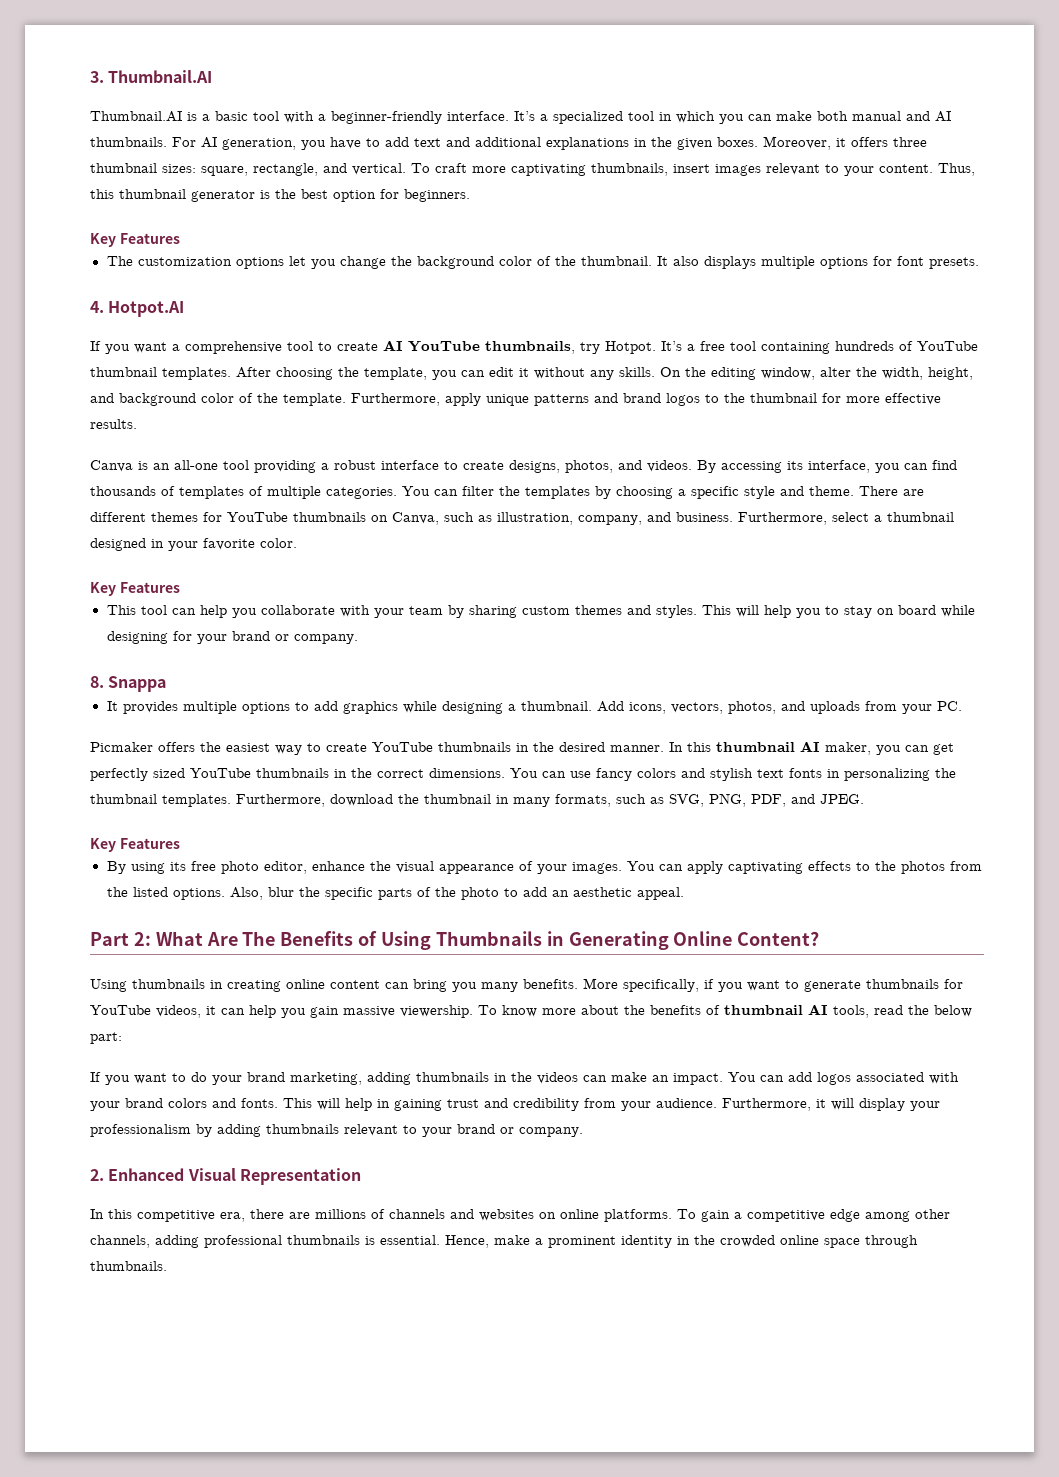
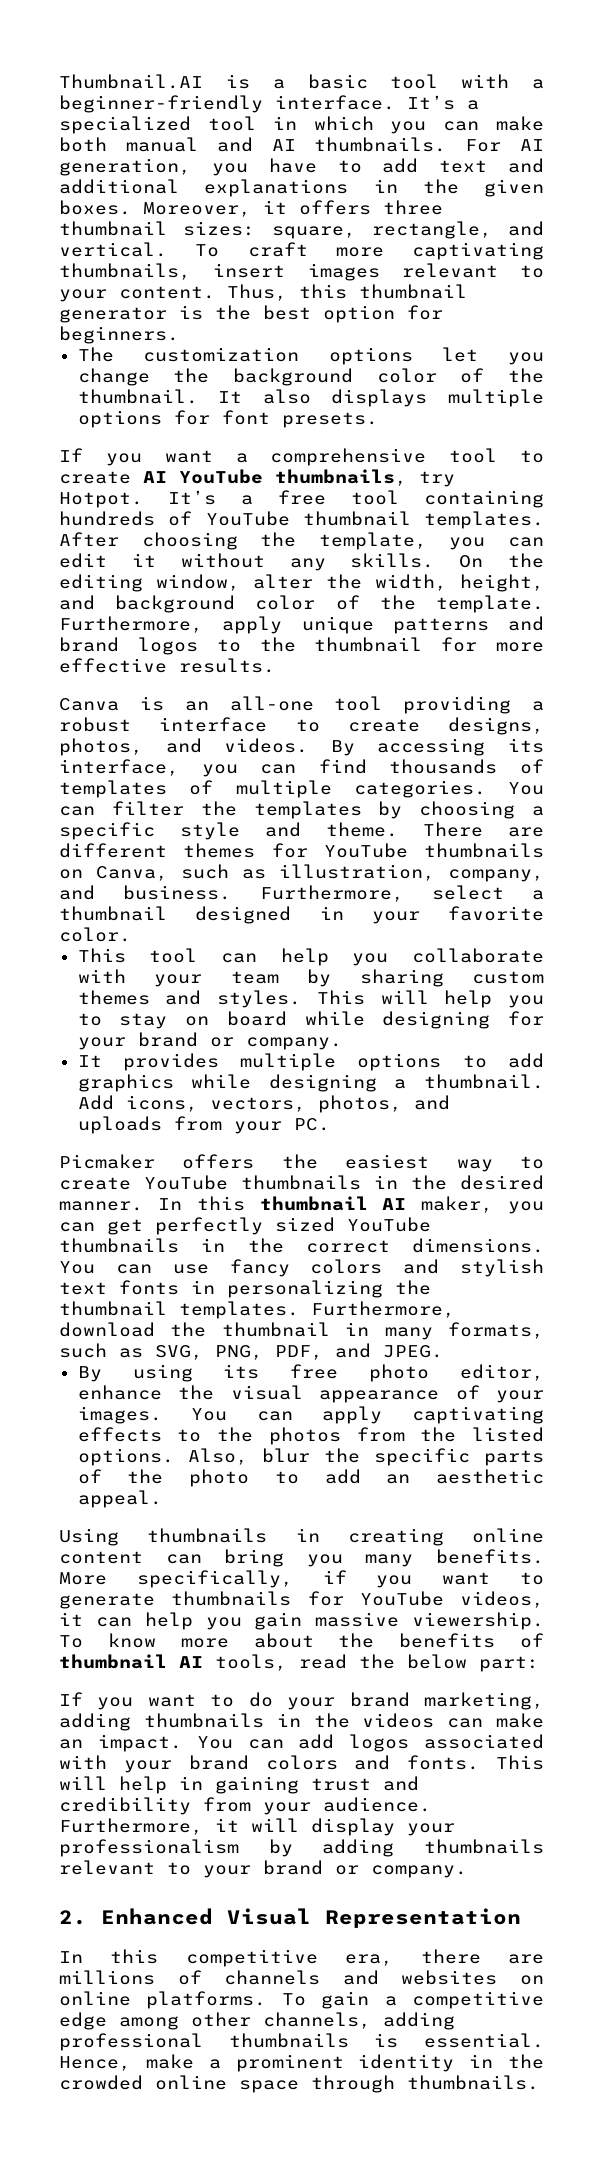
- 3. Thumbnail.AI
  Thus, this thumbnail generator is the best option for beginners.
- Key Features
- 4. Hotpot.AI
  Furthermore, select a thumbnail designed in your favorite color.
- Key Features
- 8. Snappa
  Furthermore, download the thumbnail in many formats, such as SVG, PNG, PDF, and JPEG.
- Key Features
- Part 2: What Are The Benefits of Using Thumbnails in Generating Online Content?

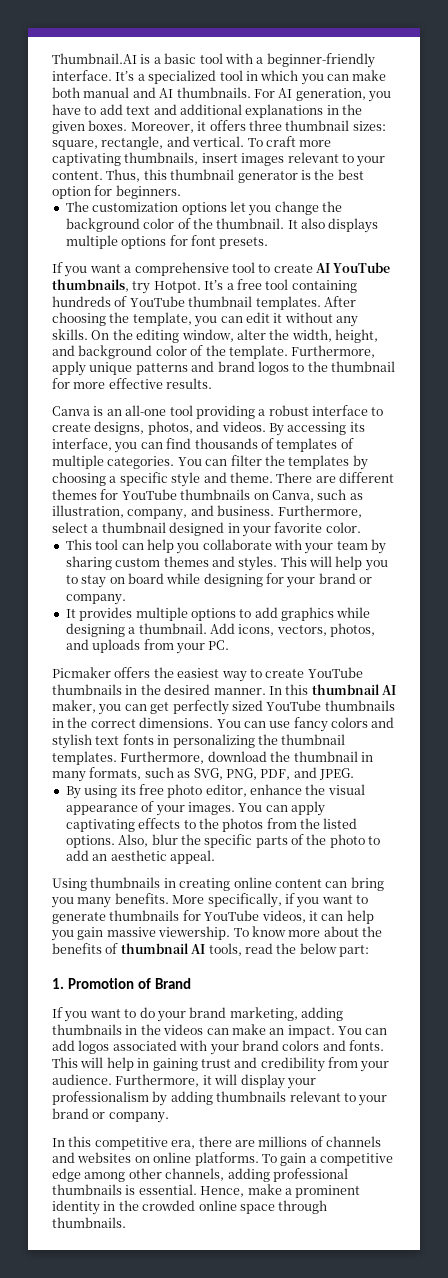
+ 1. Promotion of Brand
- 2. Enhanced Visual Representation

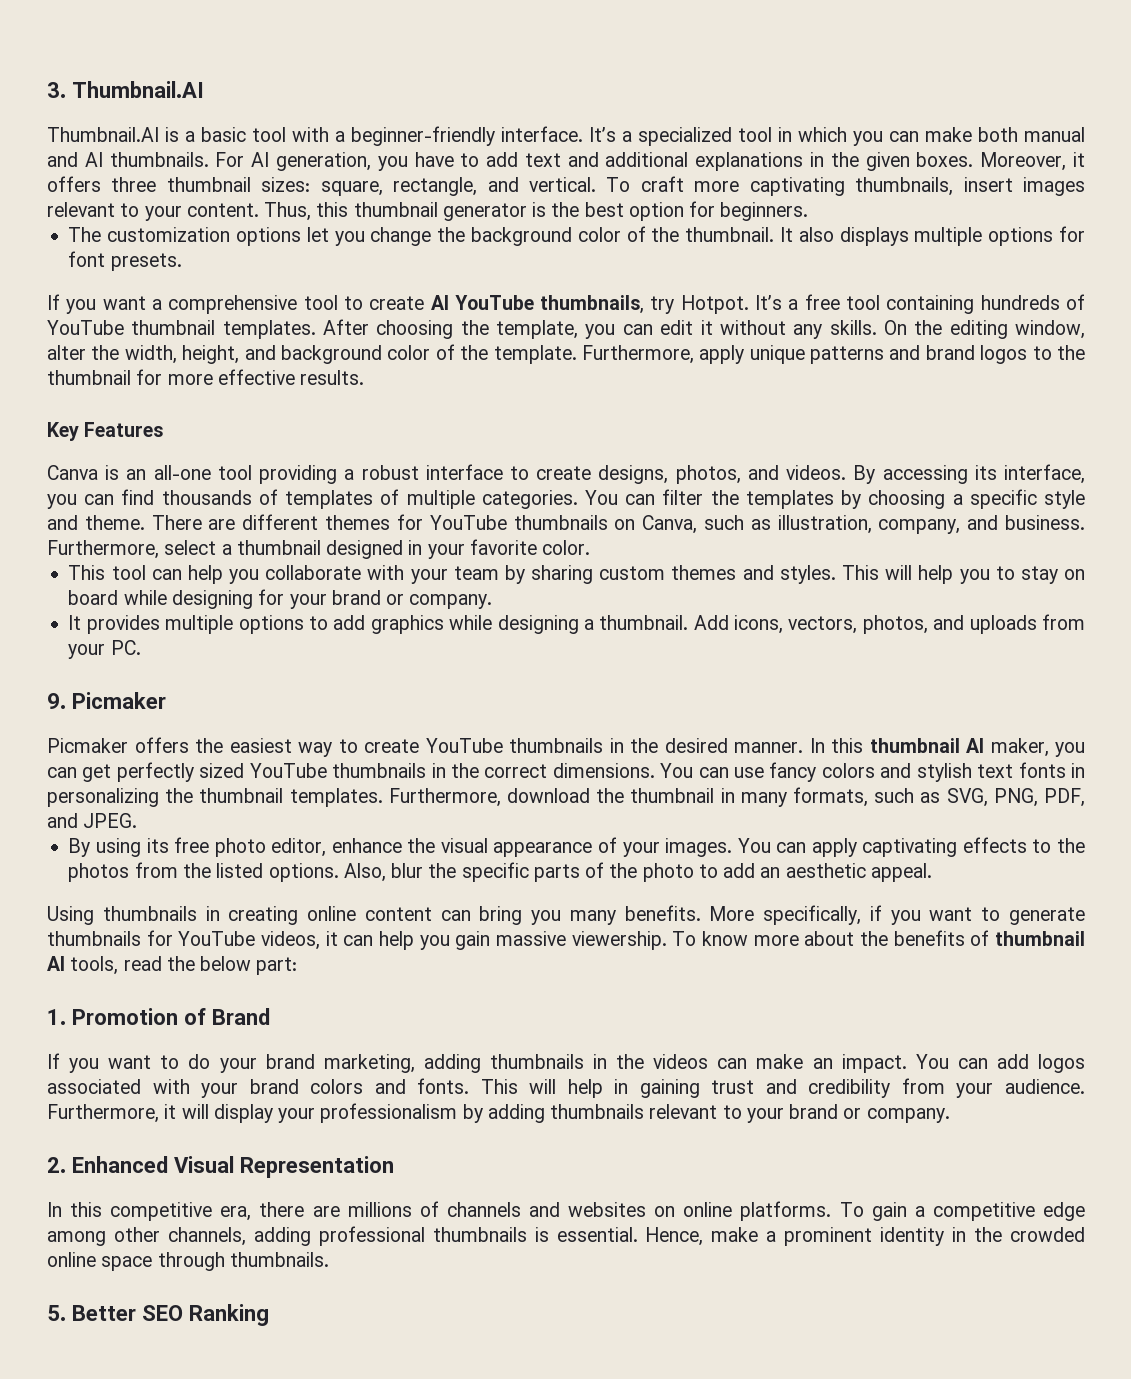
+ 3. Thumbnail.AI
+ Key Features
+ 9. Picmaker
+ 2. Enhanced Visual Representation
+ 5. Better SEO Ranking

